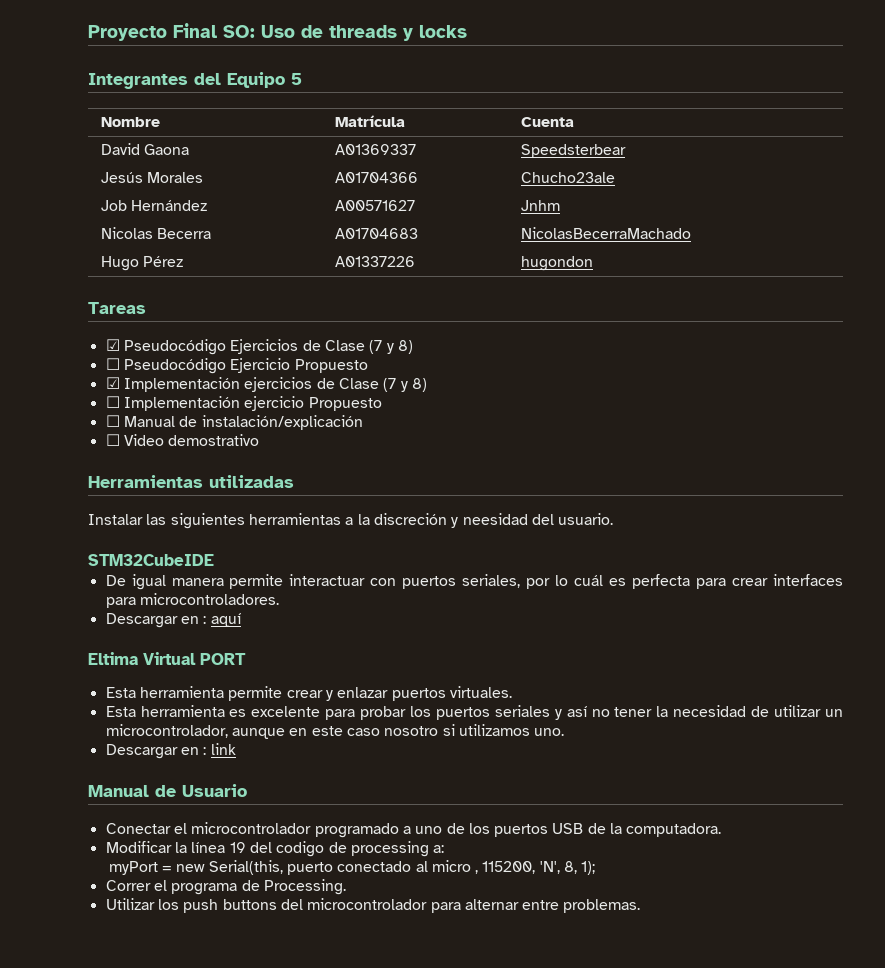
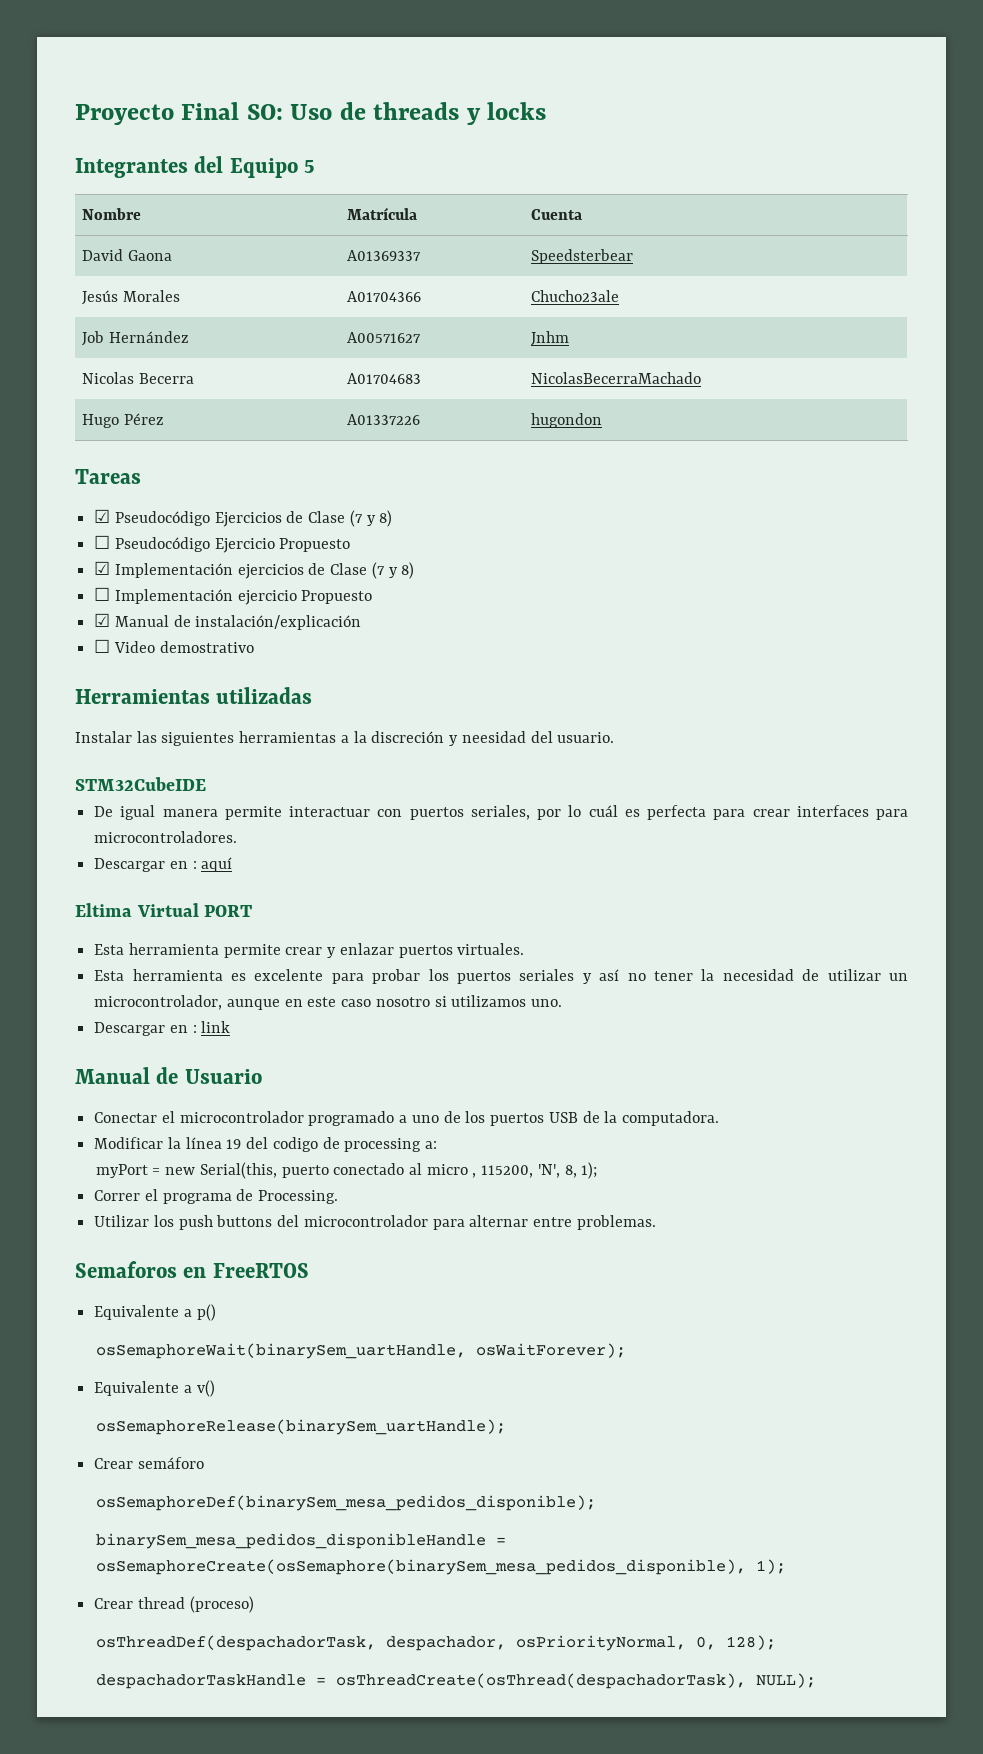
- ☐ Manual de instalación/explicación
+ ☑ Manual de instalación/explicación
+ Semaforos en FreeRTOS
+ Equivalente a p()
+ osSemaphoreWait(binarySem_uartHandle, osWaitForever);
+ Equivalente a v()
+ osSemaphoreRelease(binarySem_uartHandle);
+ Crear semáforo
+ osSemaphoreDef(binarySem_mesa_pedidos_disponible);
+ binarySem_mesa_pedidos_disponibleHandle = osSemaphoreCreate(osSemaphore(binarySem_mesa_pedidos_disponible), 1);
+ Crear thread (proceso)
+ osThreadDef(despachadorTask, despachador, osPriorityNormal, 0, 128);
+ despachadorTaskHandle = osThreadCreate(osThread(despachadorTask), NULL);

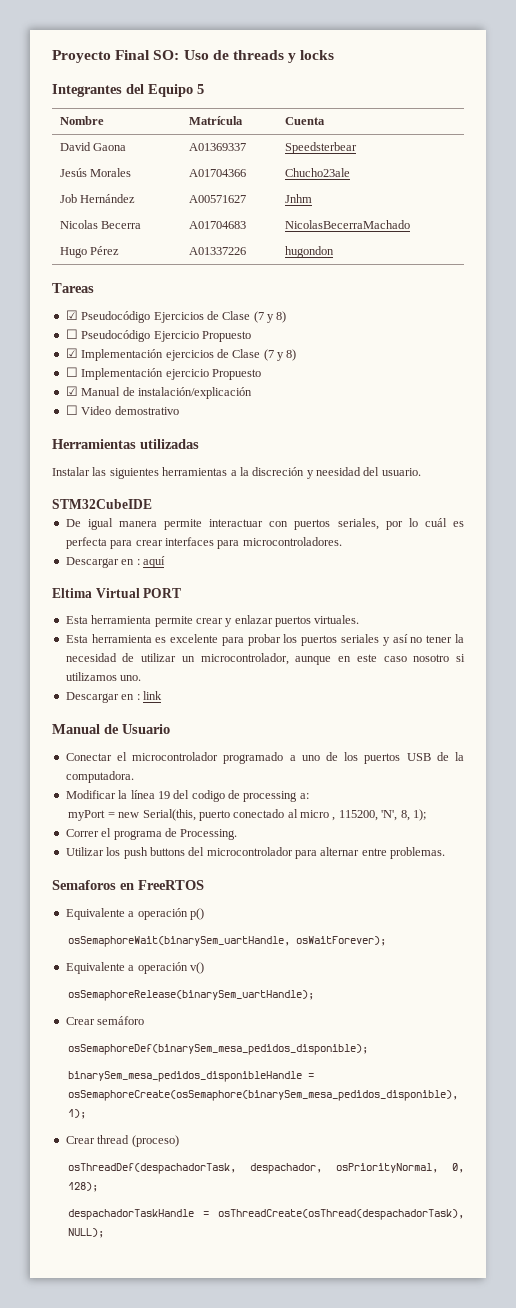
- Equivalente a p()
+ Equivalente a operación p()
- Equivalente a v()
+ Equivalente a operación v()

